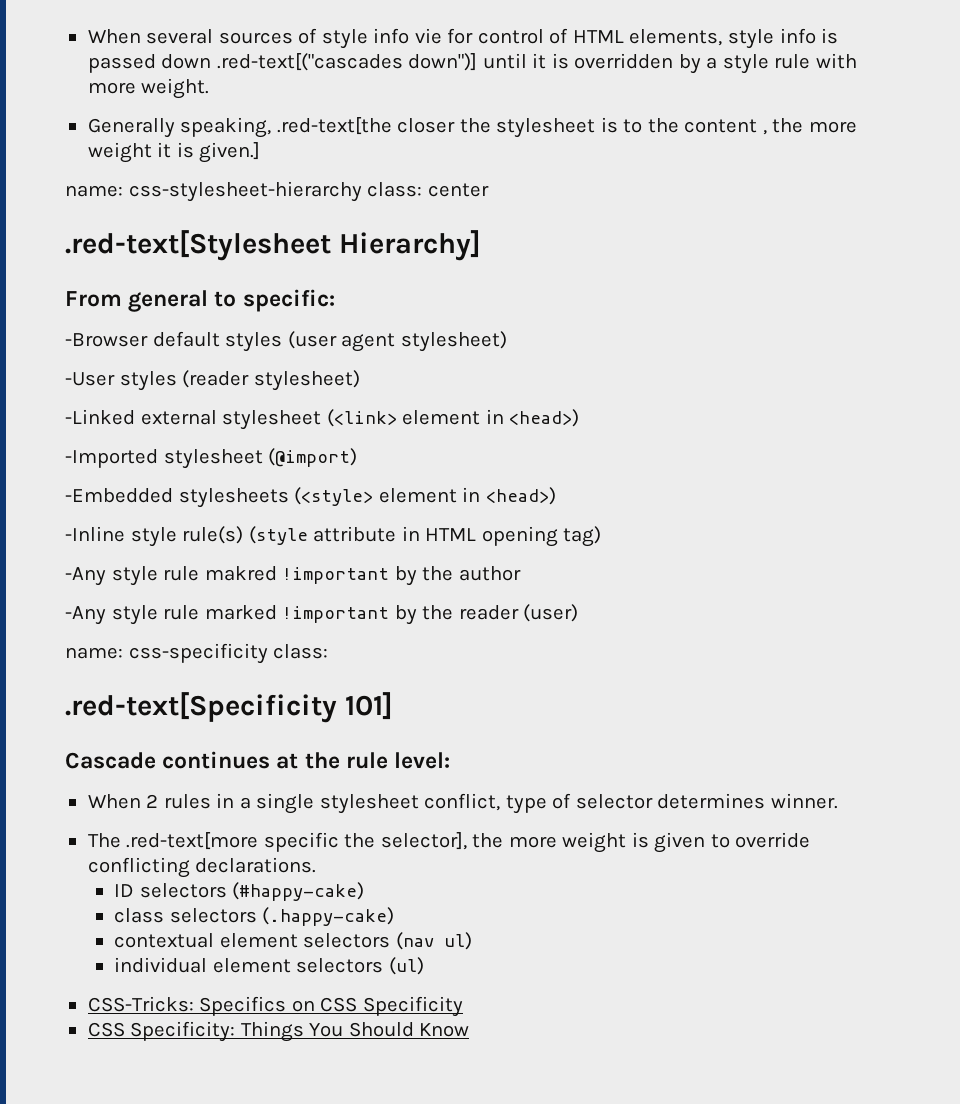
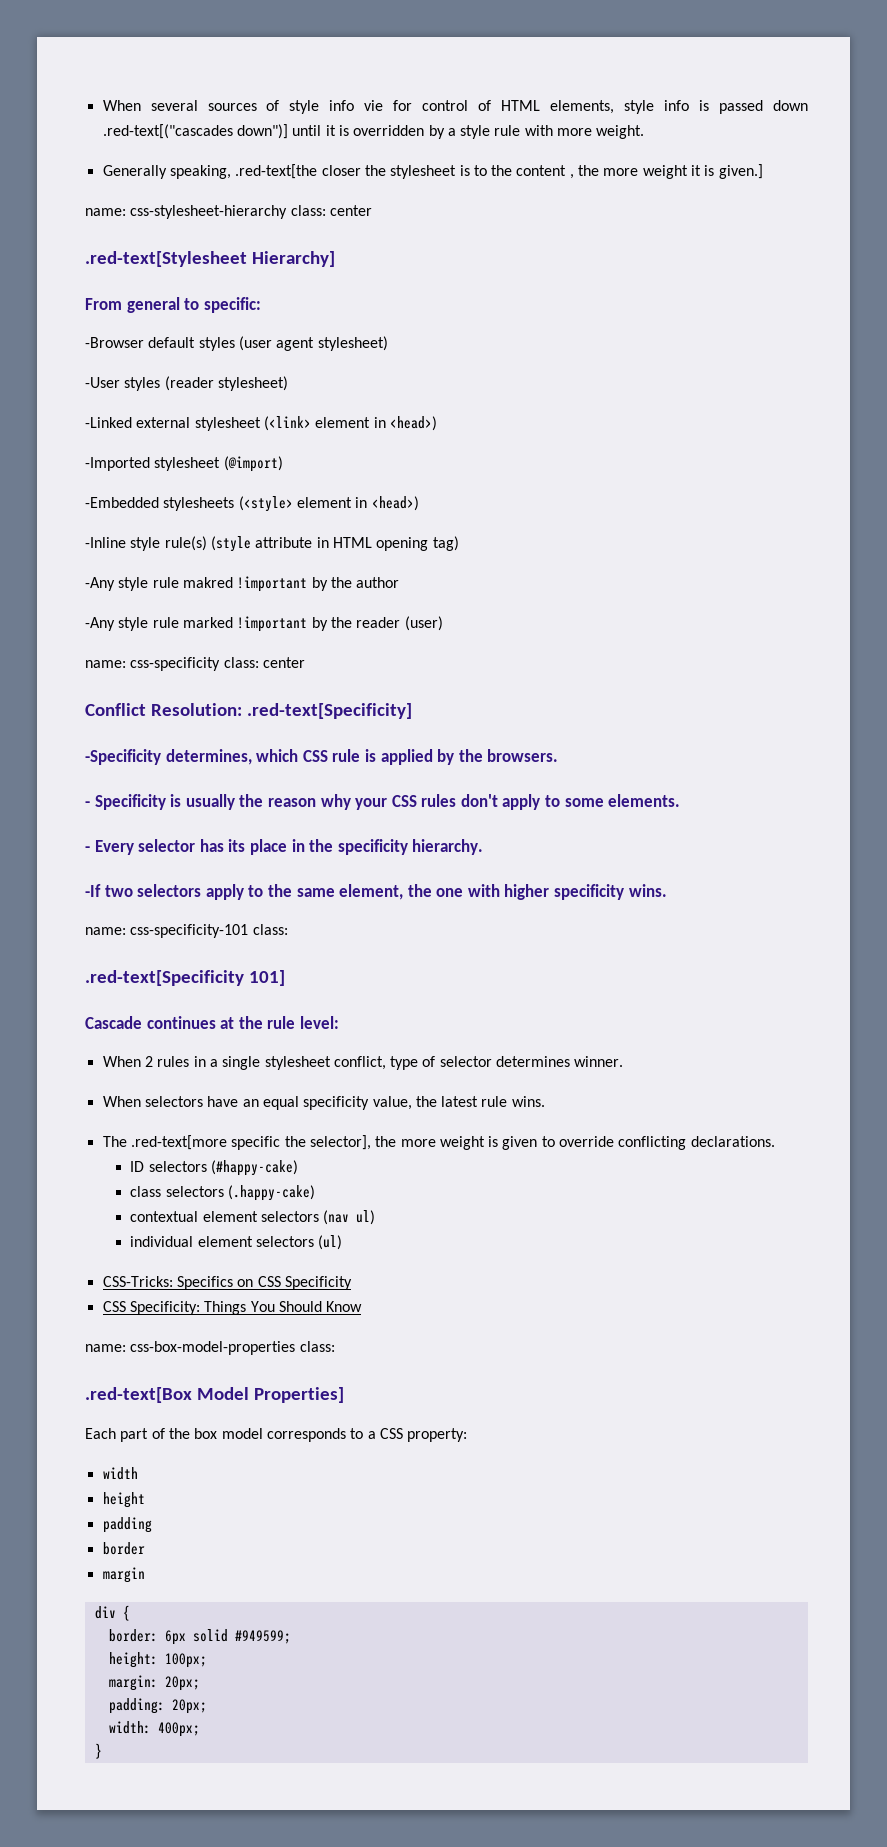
- name: css-specificity class:
+ name: css-specificity class: center
+ Conflict Resolution: .red-text[Specificity]
+ -Specificity determines, which CSS rule is applied by the browsers.
+ - Specificity is usually the reason why your CSS rules don't apply to some elements.
+ - Every selector has its place in the specificity hierarchy.
+ -If two selectors apply to the same element, the one with higher specificity wins.
+ name: css-specificity-101 class:
+ When selectors have an equal specificity value, the latest rule wins.
+ name: css-box-model-properties class:
+ .red-text[Box Model Properties]
+ Each part of the box model corresponds to a CSS property:
+ width
+ height
+ padding
+ border
+ margin
+ div {
+ border: 6px solid #949599;
+ height: 100px;
+ margin: 20px;
+ padding: 20px;
+ width: 400px;
+ }

